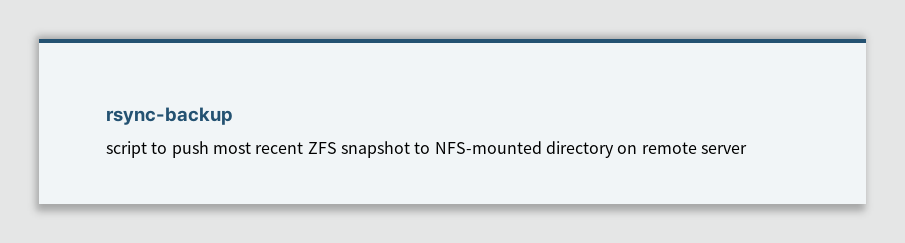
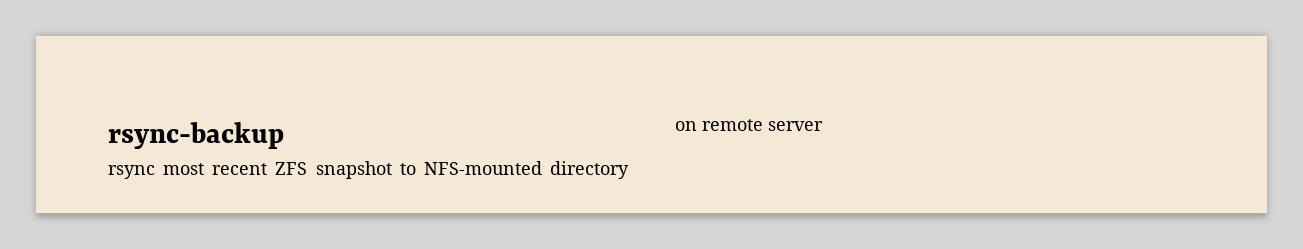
- script to push most recent ZFS snapshot to NFS-mounted directory on remote server
+ rsync most recent ZFS snapshot to NFS-mounted directory on remote server

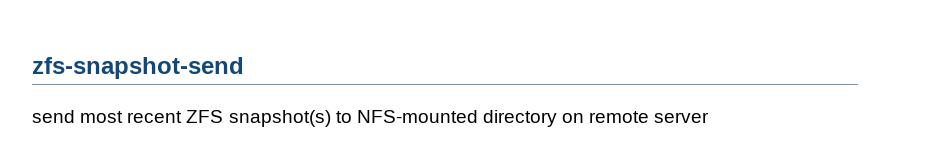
- rsync-backup
- rsync most recent ZFS snapshot to NFS-mounted directory on remote server
+ zfs-snapshot-send
+ send most recent ZFS snapshot(s) to NFS-mounted directory on remote server

